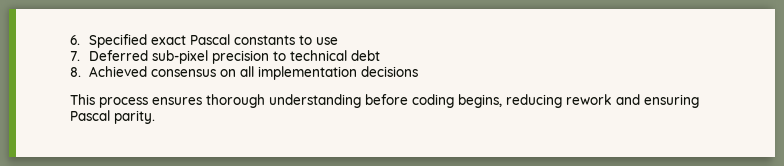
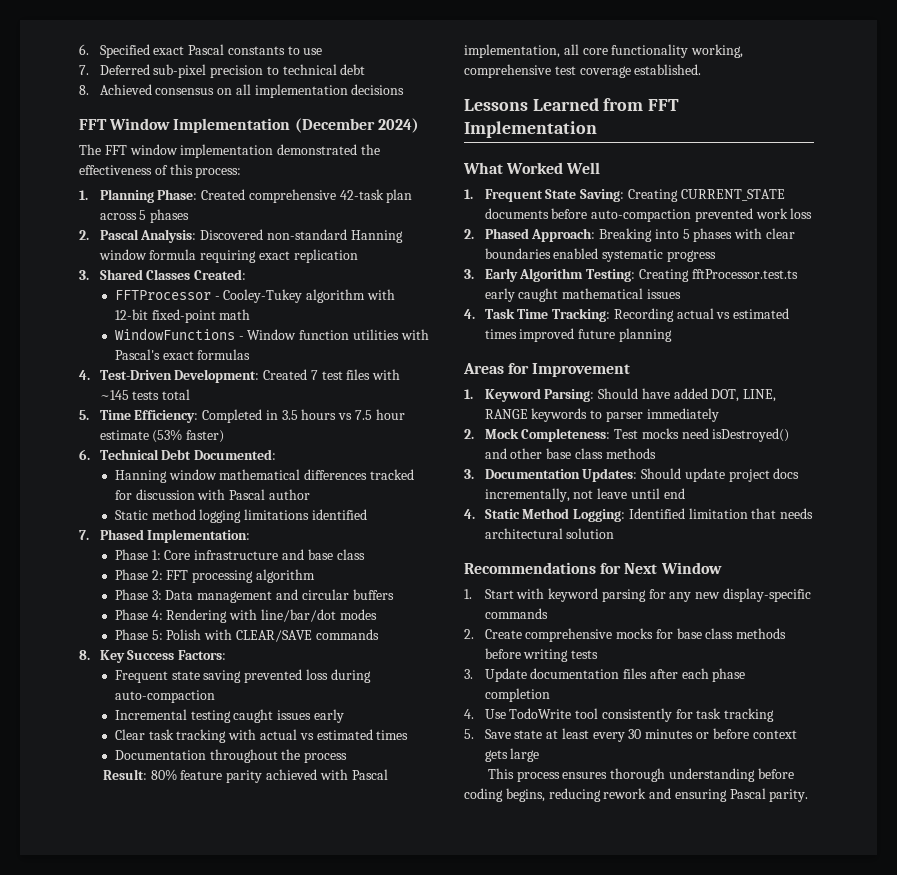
+ FFT Window Implementation (December 2024)
+ The FFT window implementation demonstrated the effectiveness of this process:
+ 1. Planning Phase: Created comprehensive 42-task plan across 5 phases
+ 2. Pascal Analysis: Discovered non-standard Hanning window formula requiring exact replication
+ 3. Shared Classes Created:
+ FFTProcessor - Cooley-Tukey algorithm with 12-bit fixed-point math
+ WindowFunctions - Window function utilities with Pascal's exact formulas
+ 4. Test-Driven Development: Created 7 test files with ~145 tests total
+ 5. Time Efficiency: Completed in 3.5 hours vs 7.5 hour estimate (53% faster)
+ 6. Technical Debt Documented:
+ Hanning window mathematical differences tracked for discussion with Pascal author
+ Static method logging limitations identified
+ 7. Phased Implementation:
+ Phase 1: Core infrastructure and base class
+ Phase 2: FFT processing algorithm
+ Phase 3: Data management and circular buffers
+ Phase 4: Rendering with line/bar/dot modes
+ Phase 5: Polish with CLEAR/SAVE commands
+ 8. Key Success Factors:
+ Frequent state saving prevented loss during auto-compaction
+ Incremental testing caught issues early
+ Clear task tracking with actual vs estimated times
+ Documentation throughout the process
+ Result: 80% feature parity achieved with Pascal implementation, all core functionality working, comprehensive test coverage established.
+ Lessons Learned from FFT Implementation
+ What Worked Well
+ 1. Frequent State Saving: Creating CURRENT_STATE documents before auto-compaction prevented work loss
+ 2. Phased Approach: Breaking into 5 phases with clear boundaries enabled systematic progress
+ 3. Early Algorithm Testing: Creating fftProcessor.test.ts early caught mathematical issues
+ 4. Task Time Tracking: Recording actual vs estimated times improved future planning
+ Areas for Improvement
+ 1. Keyword Parsing: Should have added DOT, LINE, RANGE keywords to parser immediately
+ 2. Mock Completeness: Test mocks need isDestroyed() and other base class methods
+ 3. Documentation Updates: Should update project docs incrementally, not leave until end
+ 4. Static Method Logging: Identified limitation that needs architectural solution
+ Recommendations for Next Window
+ 1. Start with keyword parsing for any new display-specific commands
+ 2. Create comprehensive mocks for base class methods before writing tests
+ 3. Update documentation files after each phase completion
+ 4. Use TodoWrite tool consistently for task tracking
+ 5. Save state at least every 30 minutes or before context gets large

